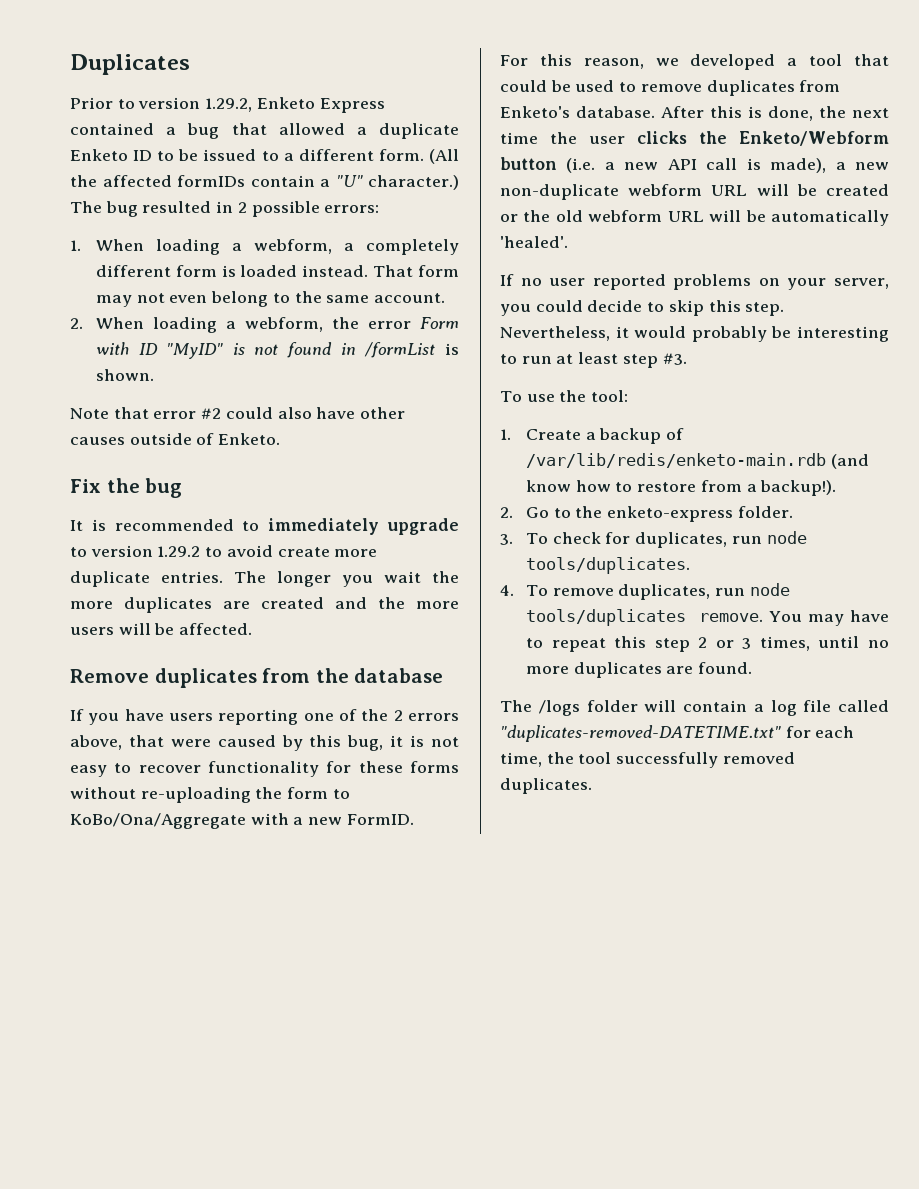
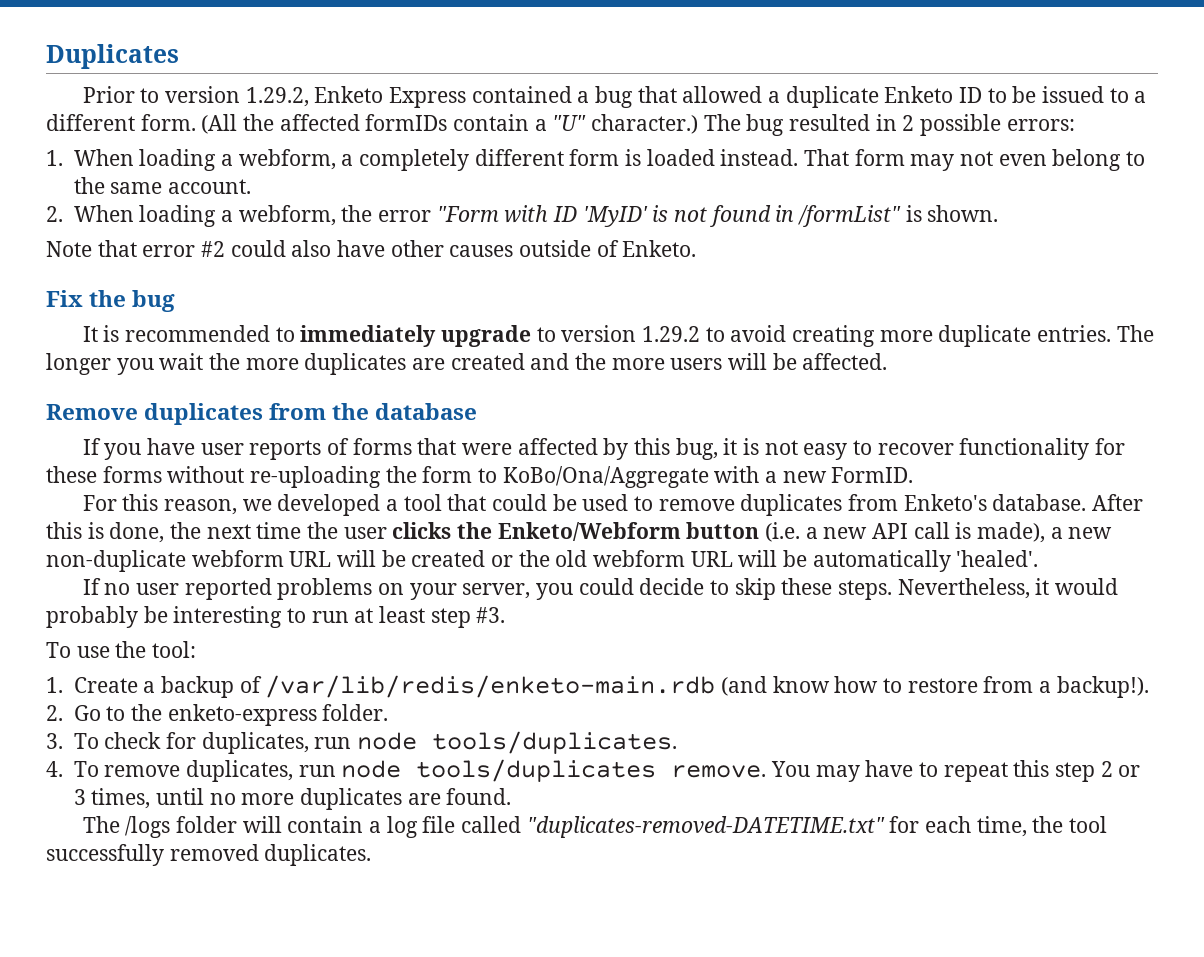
- 2. When loading a webform, the error Form with ID "MyID" is not found in /formList is shown.
+ 2. When loading a webform, the error "Form with ID 'MyID' is not found in /formList" is shown.
- It is recommended to immediately upgrade to version 1.29.2 to avoid create more duplicate entries.
+ It is recommended to immediately upgrade to version 1.29.2 to avoid creating more duplicate entries.
- If you have users reporting one of the 2 errors above, that were caused by this bug, it is not easy to recover functionality for these forms without re-uploading the form to KoBo/Ona/Aggregate with a new FormID.
+ If you have user reports of forms that were affected by this bug, it is not easy to recover functionality for these forms without re-uploading the form to KoBo/Ona/Aggregate with a new FormID.
- If no user reported problems on your server, you could decide to skip this step.
+ If no user reported problems on your server, you could decide to skip these steps.

